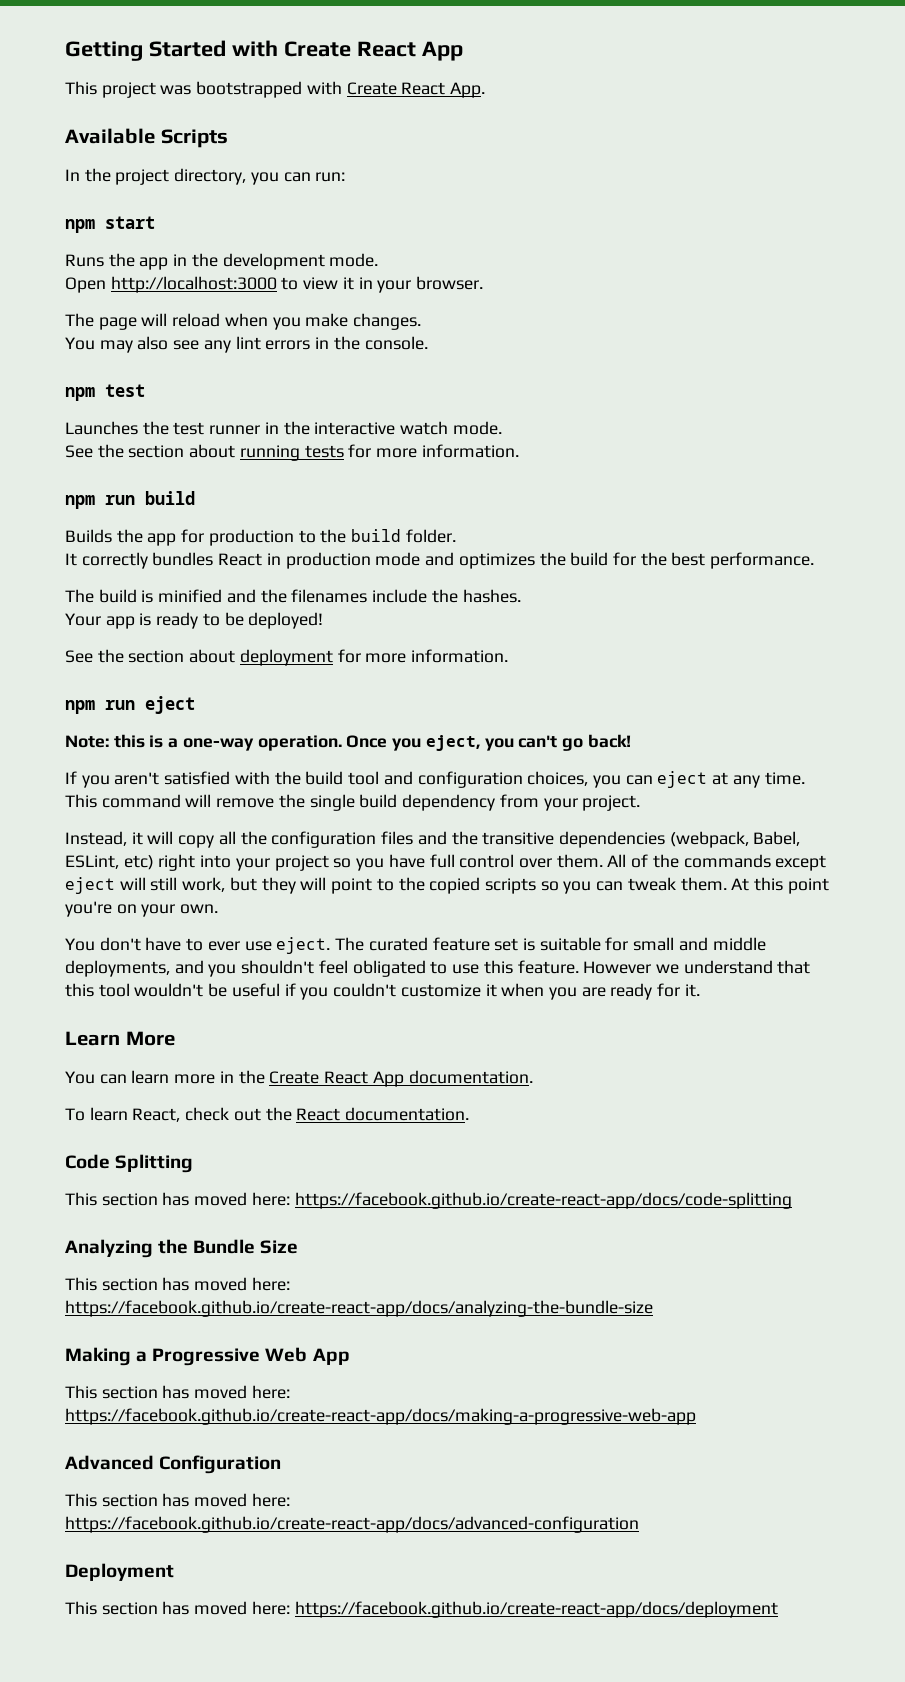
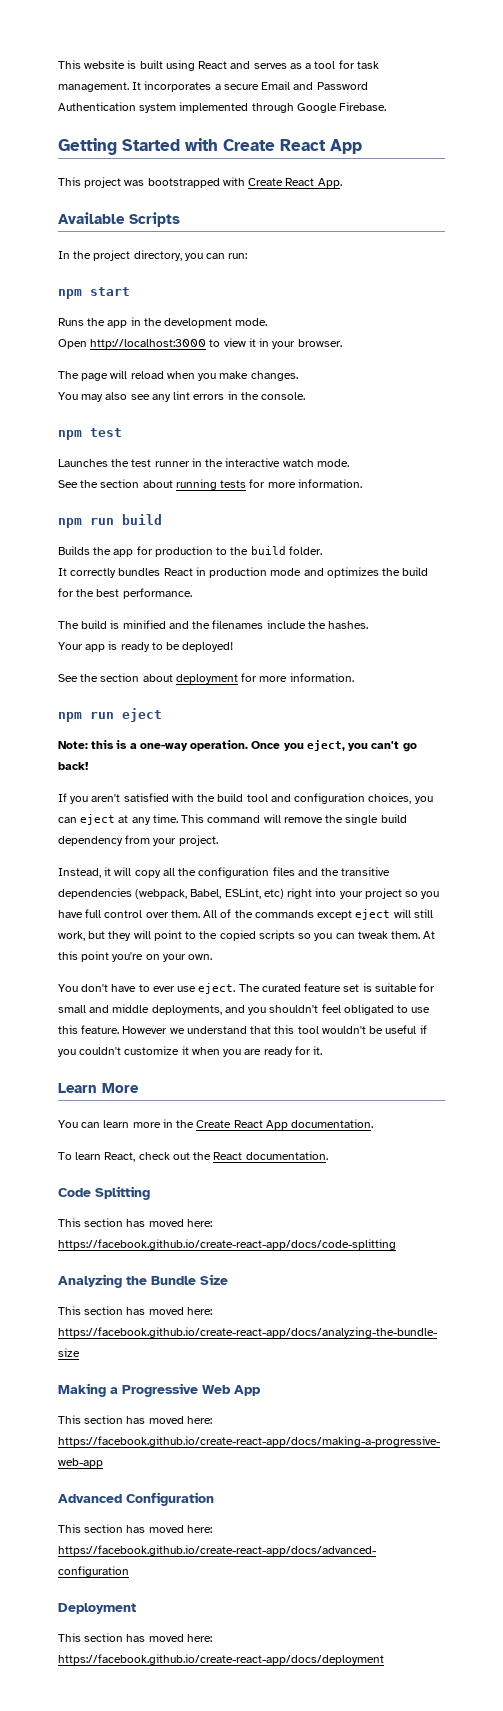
+ This website is built using React and serves as a tool for task management. It incorporates a secure Email and Password Authentication system implemented through Google Firebase.

